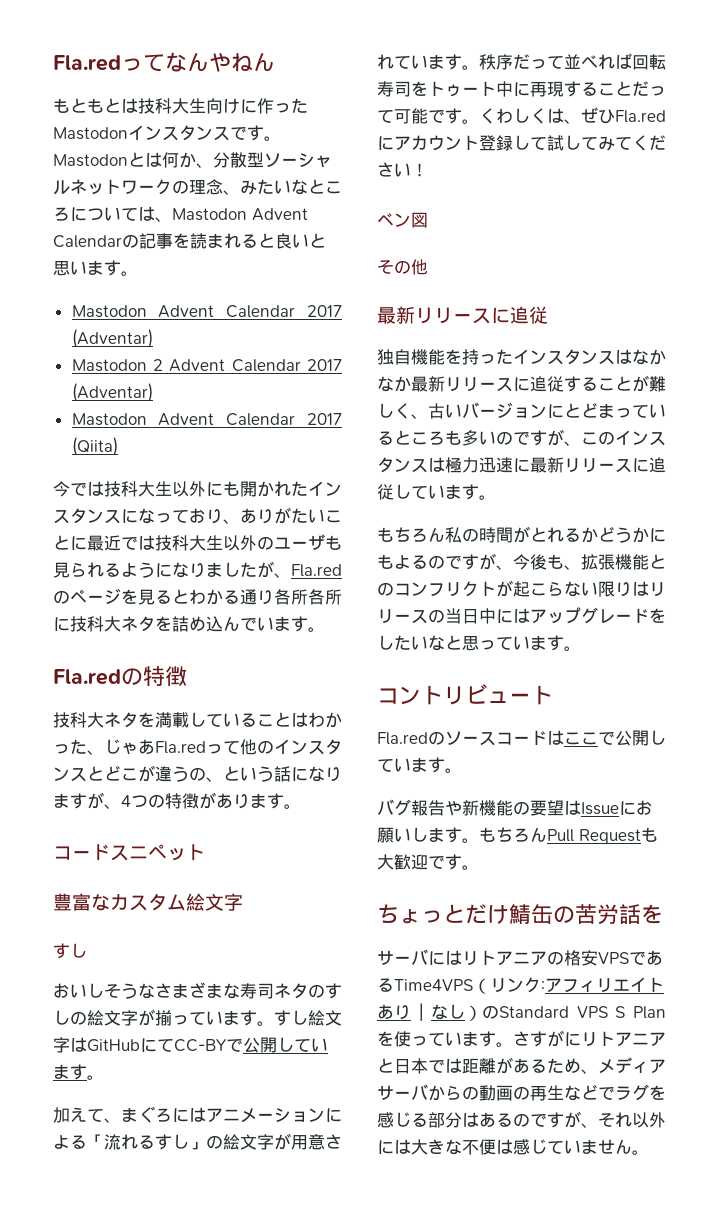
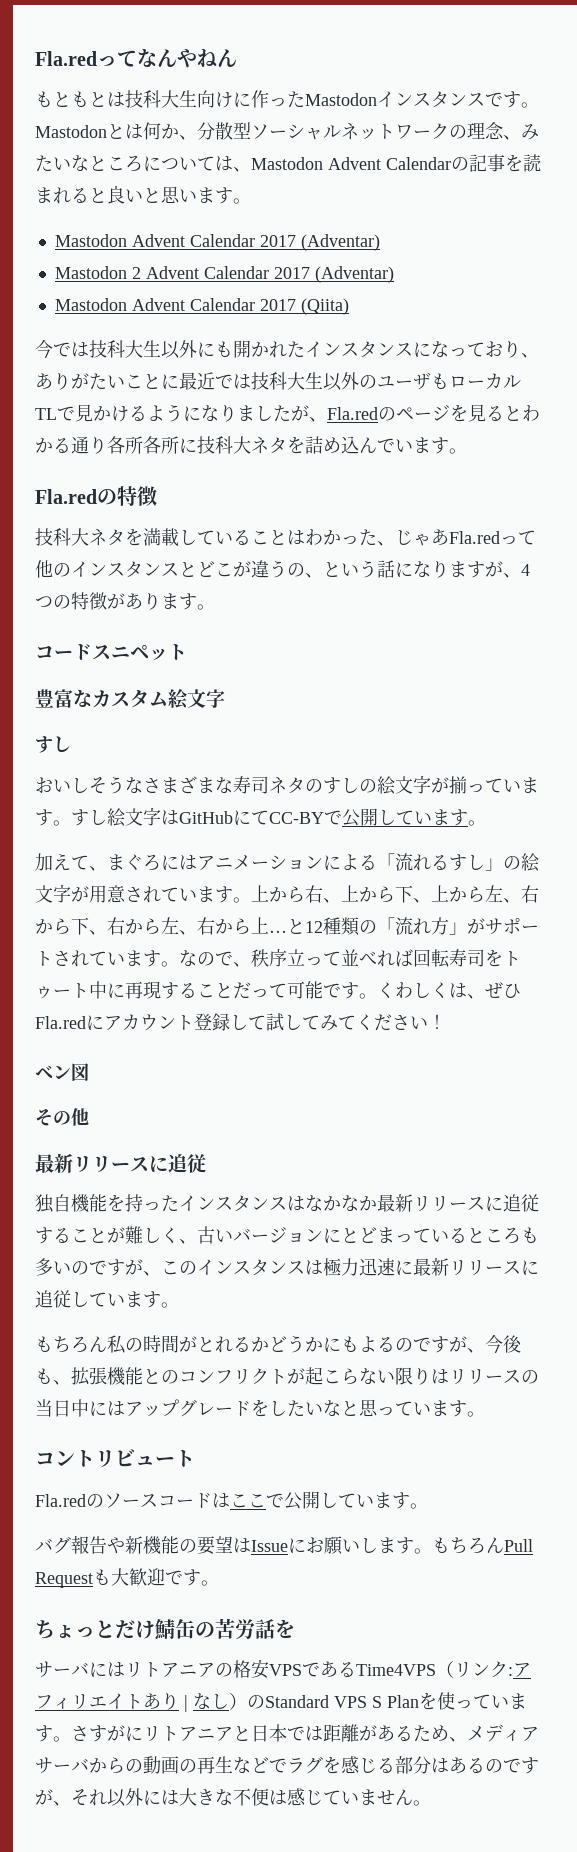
- 今では技科大生以外にも開かれたインスタンスになっており、ありがたいことに最近では技科大生以外のユーザも見られるようになりましたが、Fla.redのページを見るとわかる通り各所各所に技科大ネタを詰め込んでいます。
+ 今では技科大生以外にも開かれたインスタンスになっており、ありがたいことに最近では技科大生以外のユーザもローカルTLで見かけるようになりましたが、Fla.redのページを見るとわかる通り各所各所に技科大ネタを詰め込んでいます。
- 秩序だって並べれば回転寿司をトゥート中に再現することだって可能です。
+ 上から右、上から下、上から左、右から下、右から左、右から上…と12種類の「流れ方」がサポートされています。なので、秩序立って並べれば回転寿司をトゥート中に再現することだって可能です。

